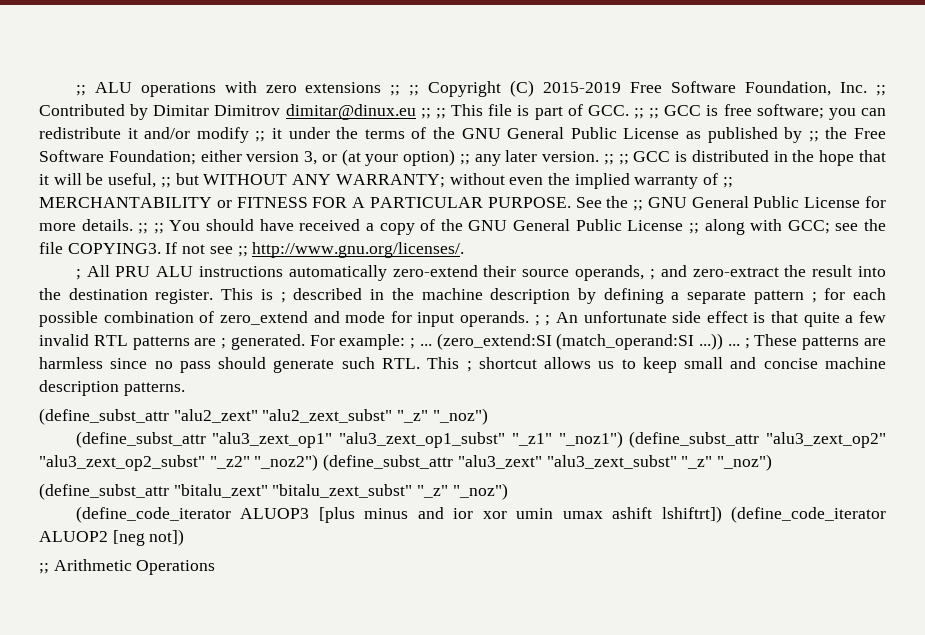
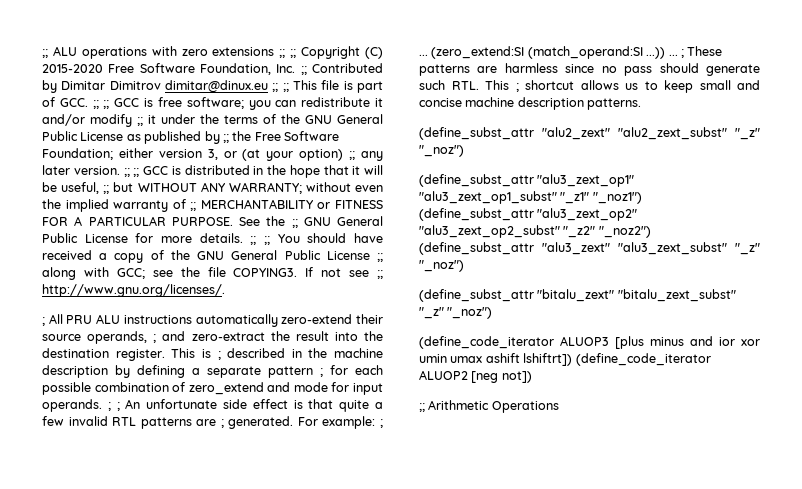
- Copyright (C) 2015-2019 Free Software Foundation, Inc. ;;
+ Copyright (C) 2015-2020 Free Software Foundation, Inc. ;;

